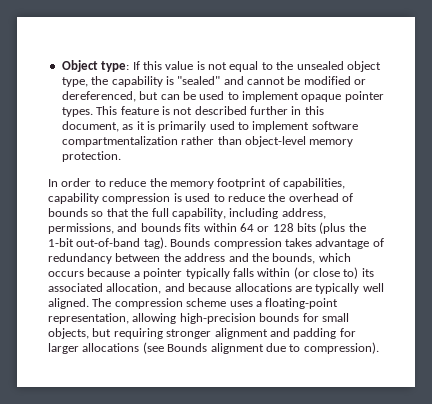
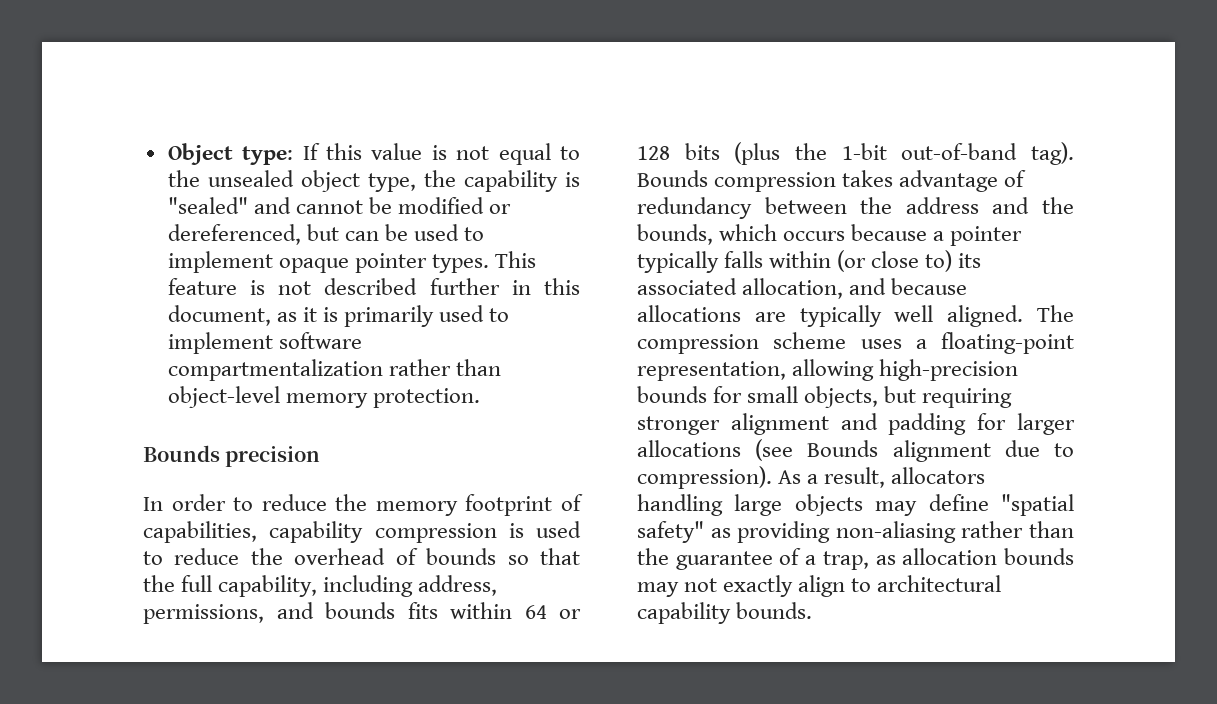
+ Bounds precision
+ As a result, allocators handling large objects may define "spatial safety" as providing non-aliasing rather than the guarantee of a trap, as allocation bounds may not exactly align to architectural capability bounds.

